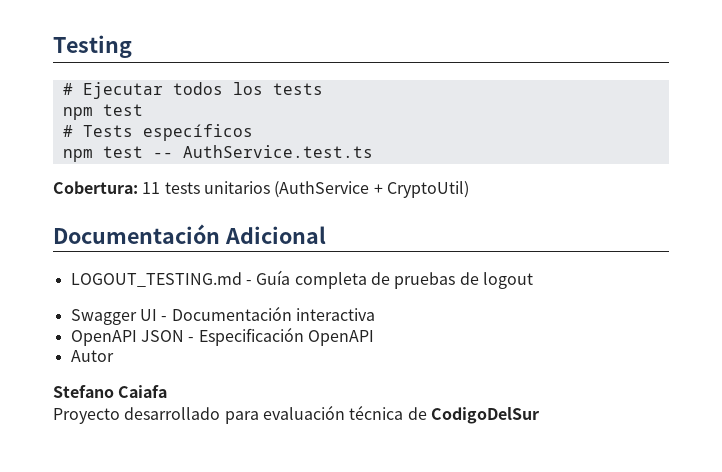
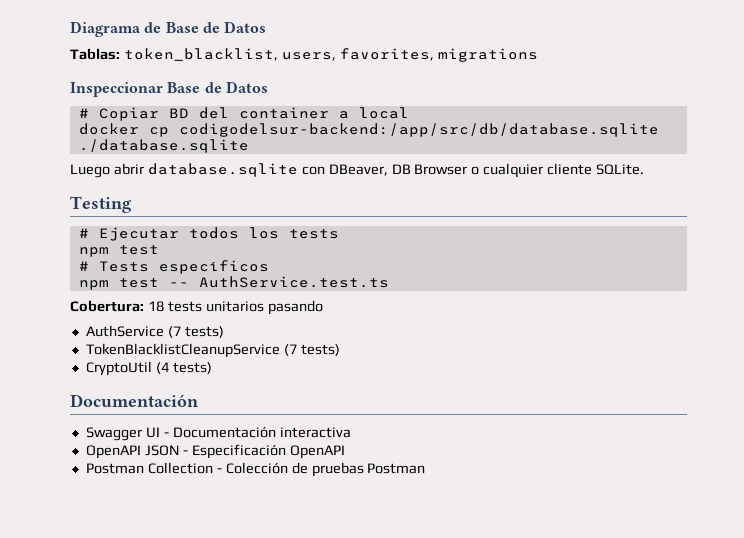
+ Diagrama de Base de Datos
+ Tablas: token_blacklist, users, favorites, migrations
+ Inspeccionar Base de Datos
+ # Copiar BD del container a local
+ docker cp codigodelsur-backend:/app/src/db/database.sqlite ./database.sqlite
+ Luego abrir database.sqlite con DBeaver, DB Browser o cualquier cliente SQLite.
- Cobertura: 11 tests unitarios (AuthService + CryptoUtil)
- Documentación Adicional
- LOGOUT_TESTING.md - Guía completa de pruebas de logout
+ Cobertura: 18 tests unitarios pasando
+ AuthService (7 tests)
+ TokenBlacklistCleanupService (7 tests)
+ CryptoUtil (4 tests)
+ Documentación
- Autor
- Stefano Caiafa
- Proyecto desarrollado para evaluación técnica de CodigoDelSur
+ Postman Collection - Colección de pruebas Postman

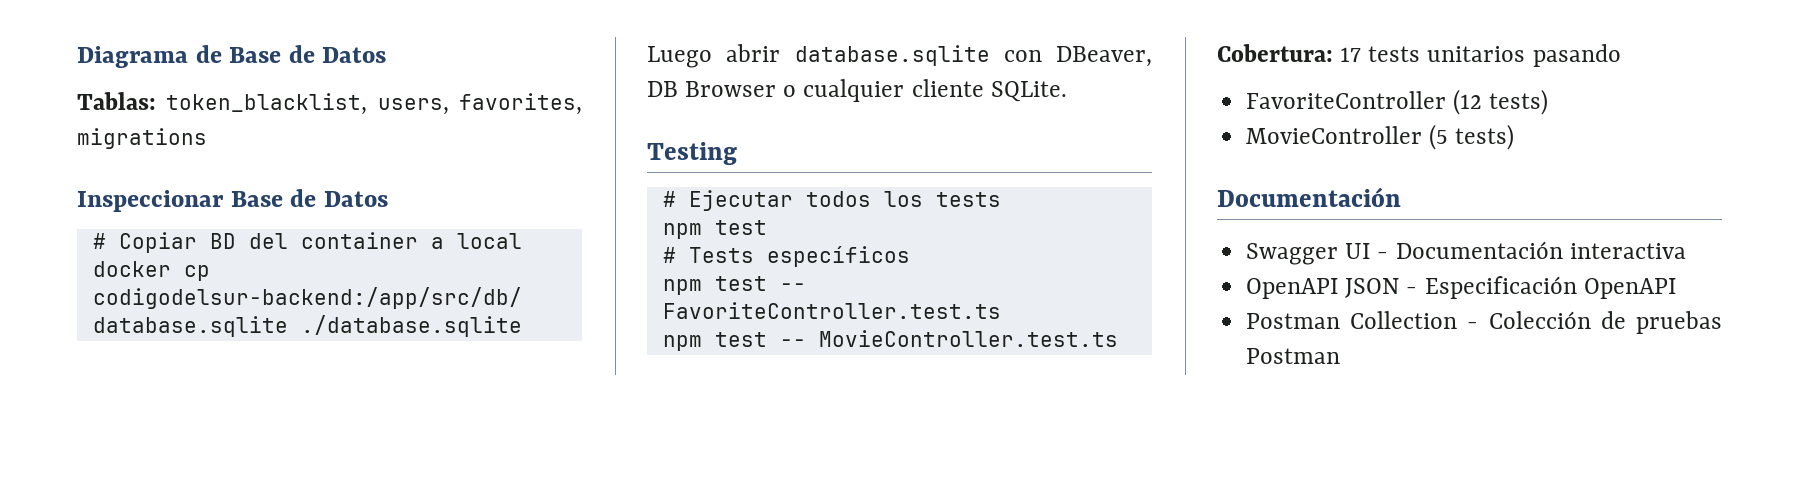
- npm test -- AuthService.test.ts
+ npm test -- FavoriteController.test.ts
+ npm test -- MovieController.test.ts
- Cobertura: 18 tests unitarios pasando
+ Cobertura: 17 tests unitarios pasando
- AuthService (7 tests)
- TokenBlacklistCleanupService (7 tests)
- CryptoUtil (4 tests)
+ FavoriteController (12 tests)
+ MovieController (5 tests)

